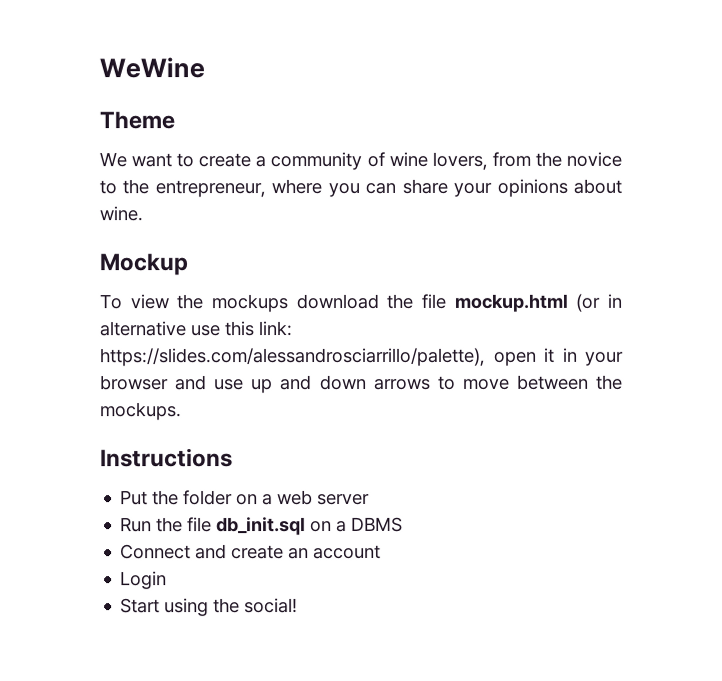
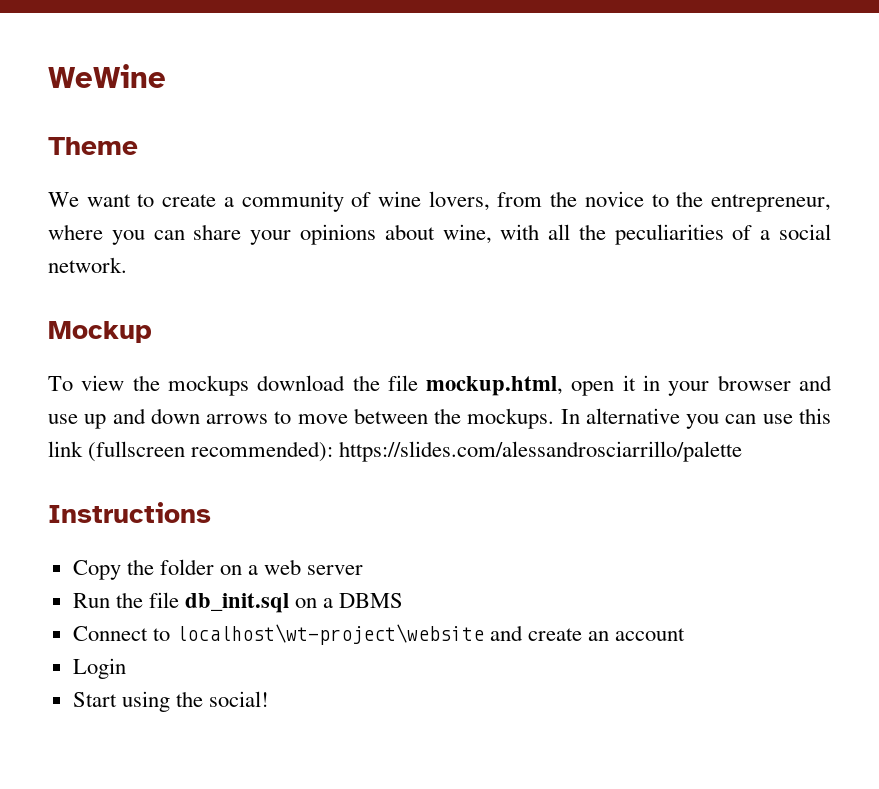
- We want to create a community of wine lovers, from the novice to the entrepreneur, where you can share your opinions about wine.
+ We want to create a community of wine lovers, from the novice to the entrepreneur, where you can share your opinions about wine, with all the peculiarities of a social network.
- To view the mockups download the file mockup.html (or in alternative use this link: https://slides.com/alessandrosciarrillo/palette), open it in your browser and use up and down arrows to move between the mockups.
+ To view the mockups download the file mockup.html, open it in your browser and use up and down arrows to move between the mockups. In alternative you can use this link (fullscreen recommended): https://slides.com/alessandrosciarrillo/palette
- Put the folder on a web server
+ Copy the folder on a web server
- Connect and create an account
+ Connect to localhost\wt-project\website and create an account

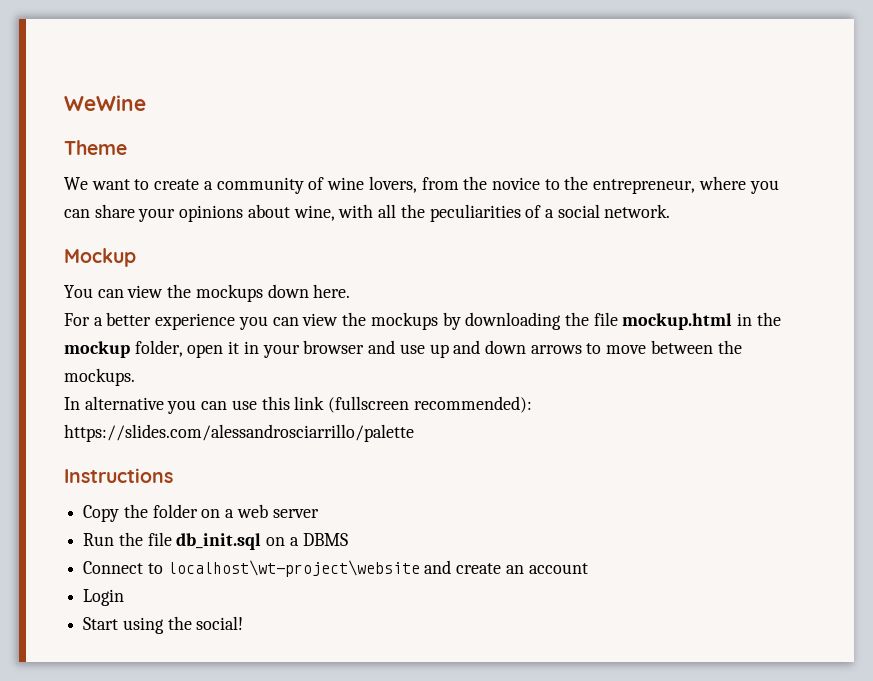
- To view the mockups download the file mockup.html, open it in your browser and use up and down arrows to move between the mockups. In alternative you can use this link (fullscreen recommended): https://slides.com/alessandrosciarrillo/palette
+ You can view the mockups down here.
+ For a better experience you can view the mockups by downloading the file mockup.html in the mockup folder, open it in your browser and use up and down arrows to move between the mockups.
+ In alternative you can use this link (fullscreen recommended): https://slides.com/alessandrosciarrillo/palette

